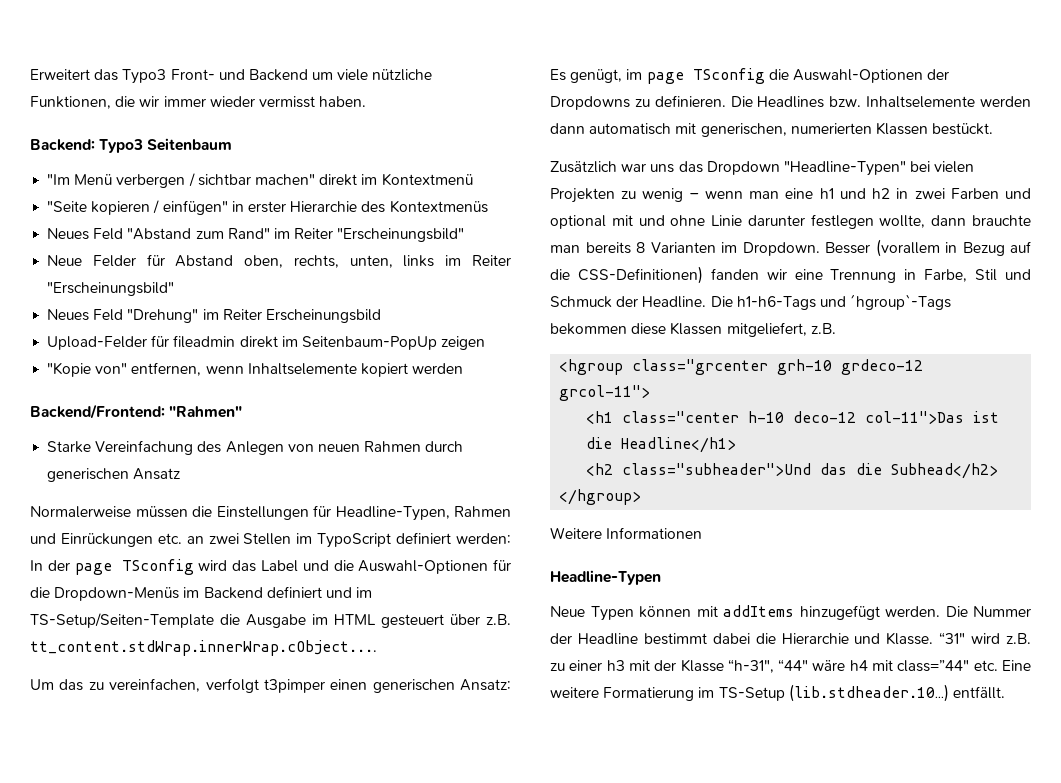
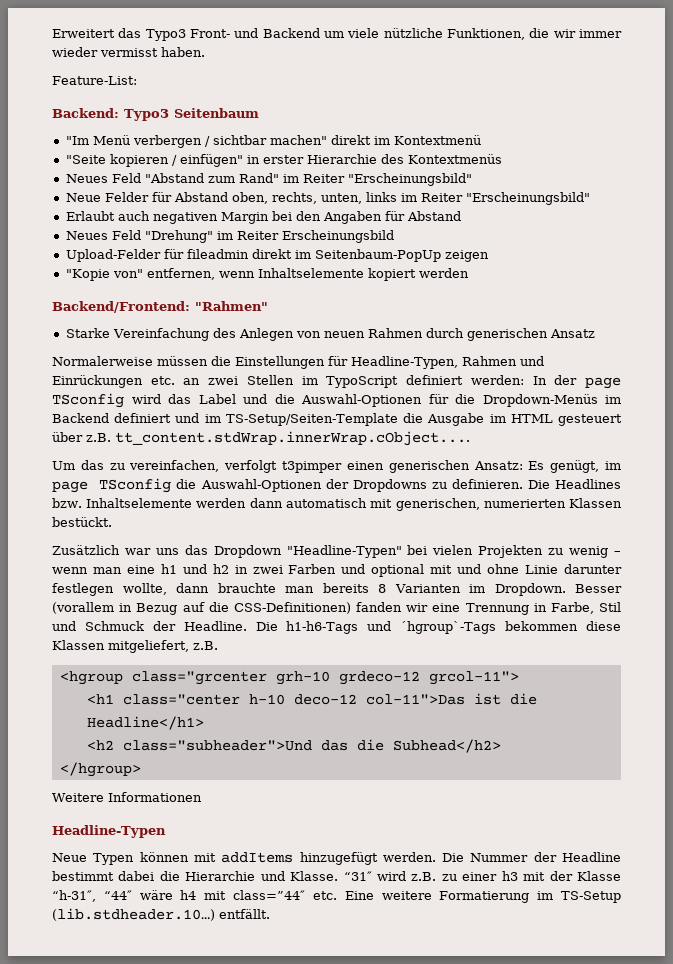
+ Feature-List:
+ Erlaubt auch negativen Margin bei den Angaben für Abstand

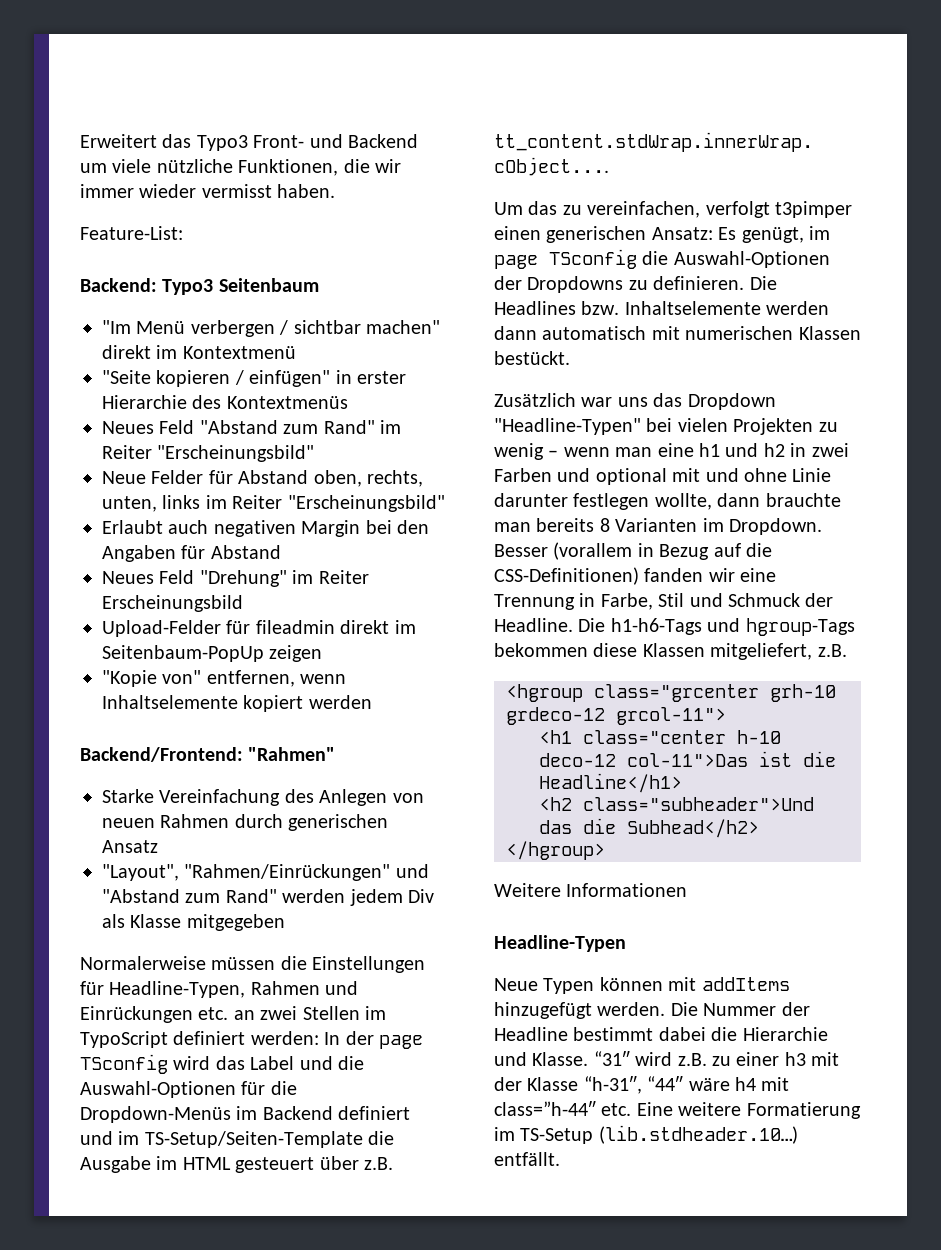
+ "Layout", "Rahmen/Einrückungen" und "Abstand zum Rand" werden jedem Div als Klasse mitgegeben
- Die Headlines bzw. Inhaltselemente werden dann automatisch mit generischen, numerierten Klassen bestückt.
+ Die Headlines bzw. Inhaltselemente werden dann automatisch mit numerischen Klassen bestückt.
- Die h1-h6-Tags und ´hgroup`-Tags bekommen diese Klassen mitgeliefert, z.B.
+ Die h1-h6-Tags und hgroup-Tags bekommen diese Klassen mitgeliefert, z.B.
- “31″ wird z.B. zu einer h3 mit der Klasse “h-31″, “44″ wäre h4 mit class=”44″ etc. Eine weitere Formatierung im TS-Setup (lib.stdheader.10…) entfällt.
+ “31″ wird z.B. zu einer h3 mit der Klasse “h-31″, “44″ wäre h4 mit class=”h-44″ etc. Eine weitere Formatierung im TS-Setup (lib.stdheader.10…) entfällt.

